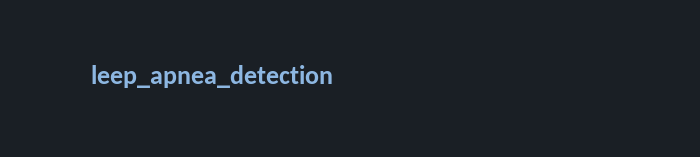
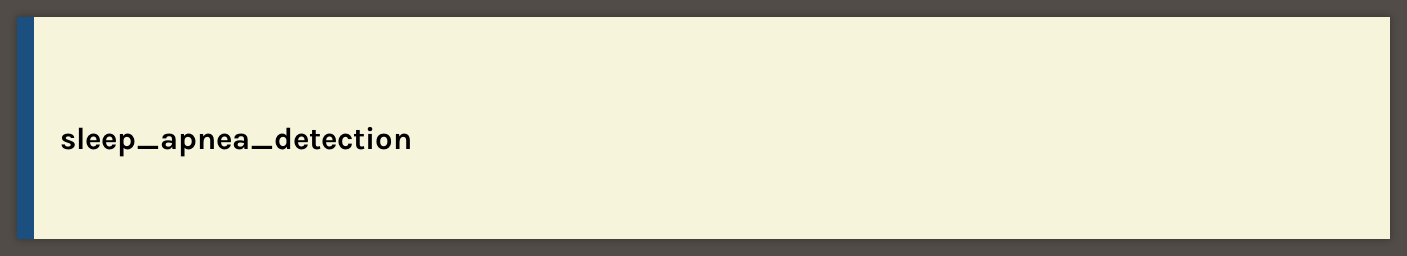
- leep_apnea_detection
+ sleep_apnea_detection

